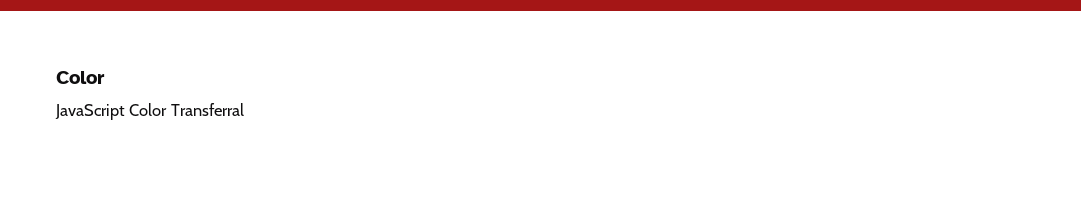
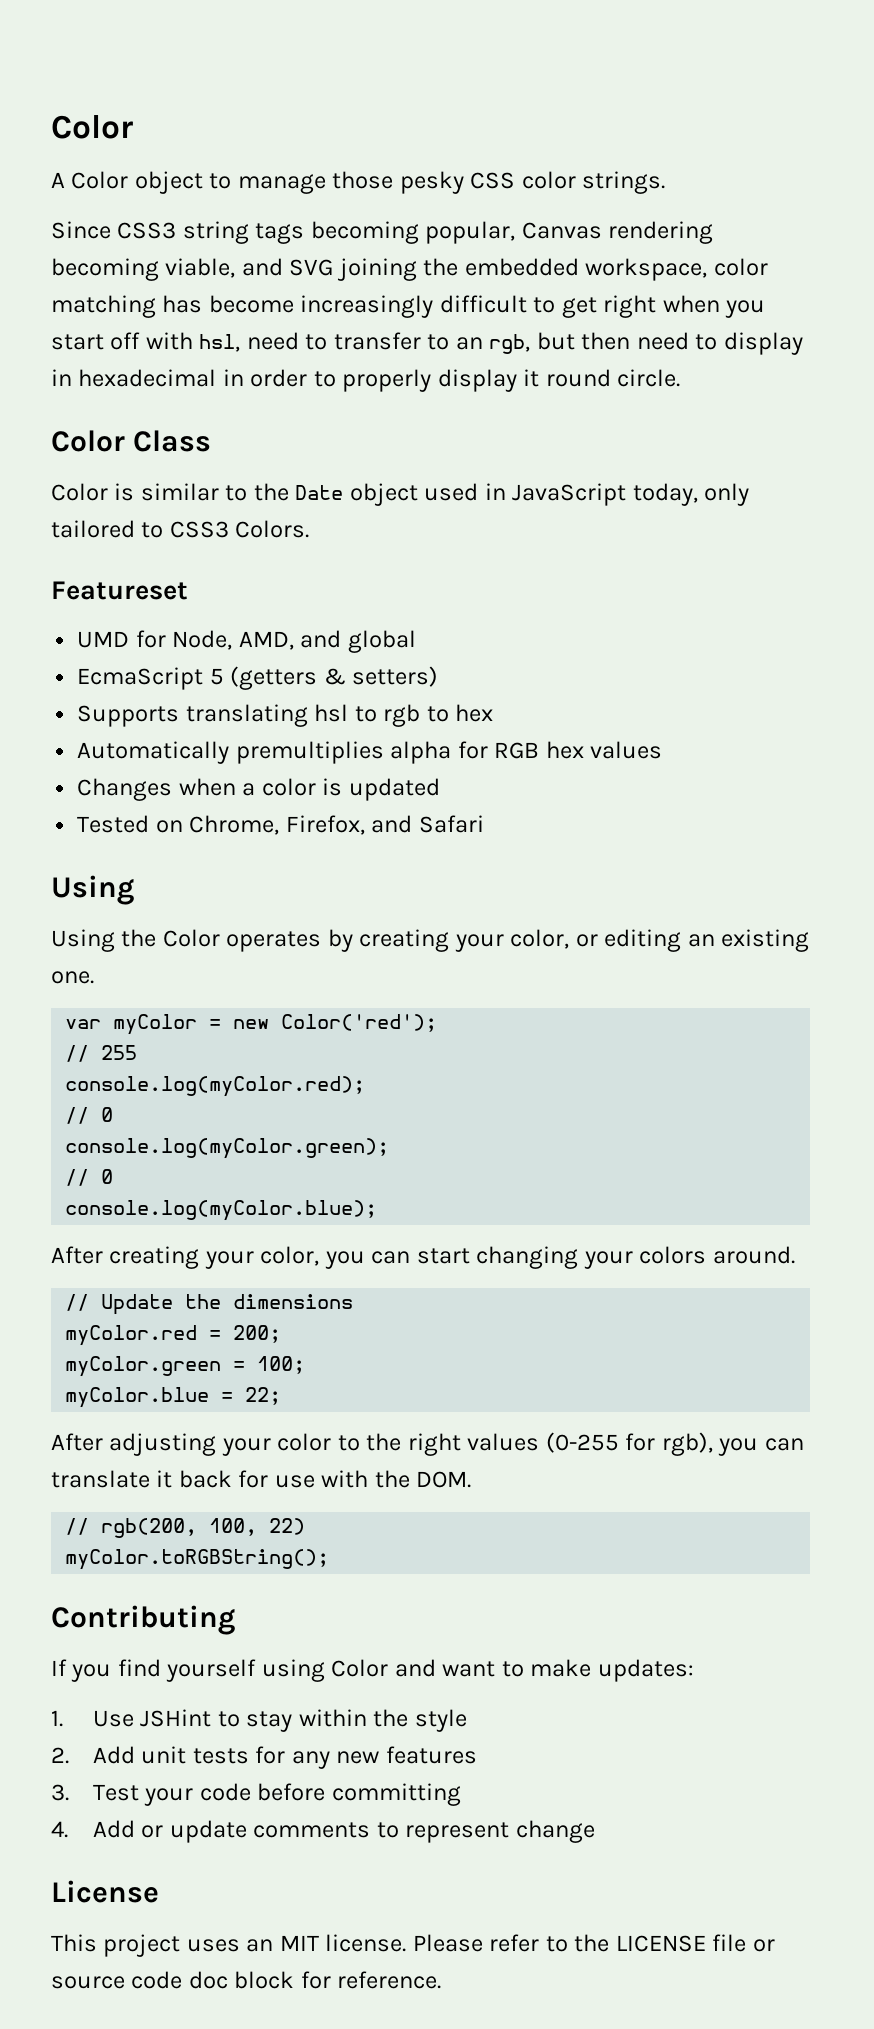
- JavaScript Color Transferral
+ A Color object to manage those pesky CSS color strings.
+ Since CSS3 string tags becoming popular, Canvas rendering becoming viable, and SVG joining the embedded workspace, color matching has become increasingly difficult to get right when you start off with hsl, need to transfer to an rgb, but then need to display in hexadecimal in order to properly display it round circle.
+ Color Class
+ Color is similar to the Date object used in JavaScript today, only tailored to CSS3 Colors.
+ Featureset
+ UMD for Node, AMD, and global
+ EcmaScript 5 (getters & setters)
+ Supports translating hsl to rgb to hex
+ Automatically premultiplies alpha for RGB hex values
+ Changes when a color is updated
+ Tested on Chrome, Firefox, and Safari
+ Using
+ Using the Color operates by creating your color, or editing an existing one.
+ var myColor = new Color('red');
+ // 255
+ console.log(myColor.red);
+ // 0
+ console.log(myColor.green);
+ // 0
+ console.log(myColor.blue);
+ After creating your color, you can start changing your colors around.
+ // Update the dimensions
+ myColor.red = 200;
+ myColor.green = 100;
+ myColor.blue = 22;
+ After adjusting your color to the right values (0-255 for rgb), you can translate it back for use with the DOM.
+ // rgb(200, 100, 22)
+ myColor.toRGBString();
+ Contributing
+ If you find yourself using Color and want to make updates:
+ 1. Use JSHint to stay within the style
+ 2. Add unit tests for any new features
+ 3. Test your code before committing
+ 4. Add or update comments to represent change
+ License
+ This project uses an MIT license. Please refer to the LICENSE file or source code doc block for reference.

